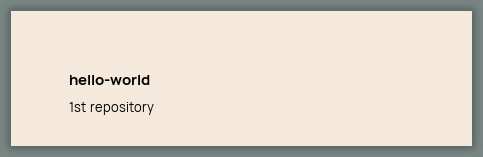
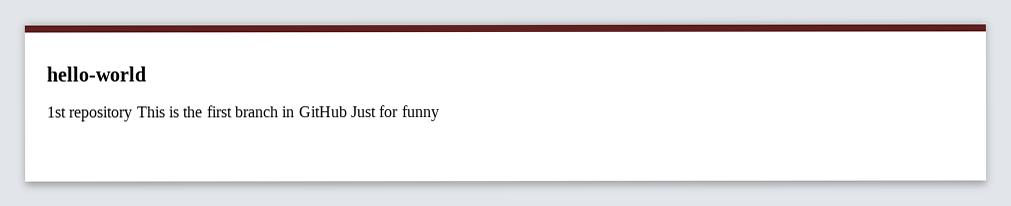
- 1st repository
+ 1st repository This is the first branch in GitHub Just for funny

